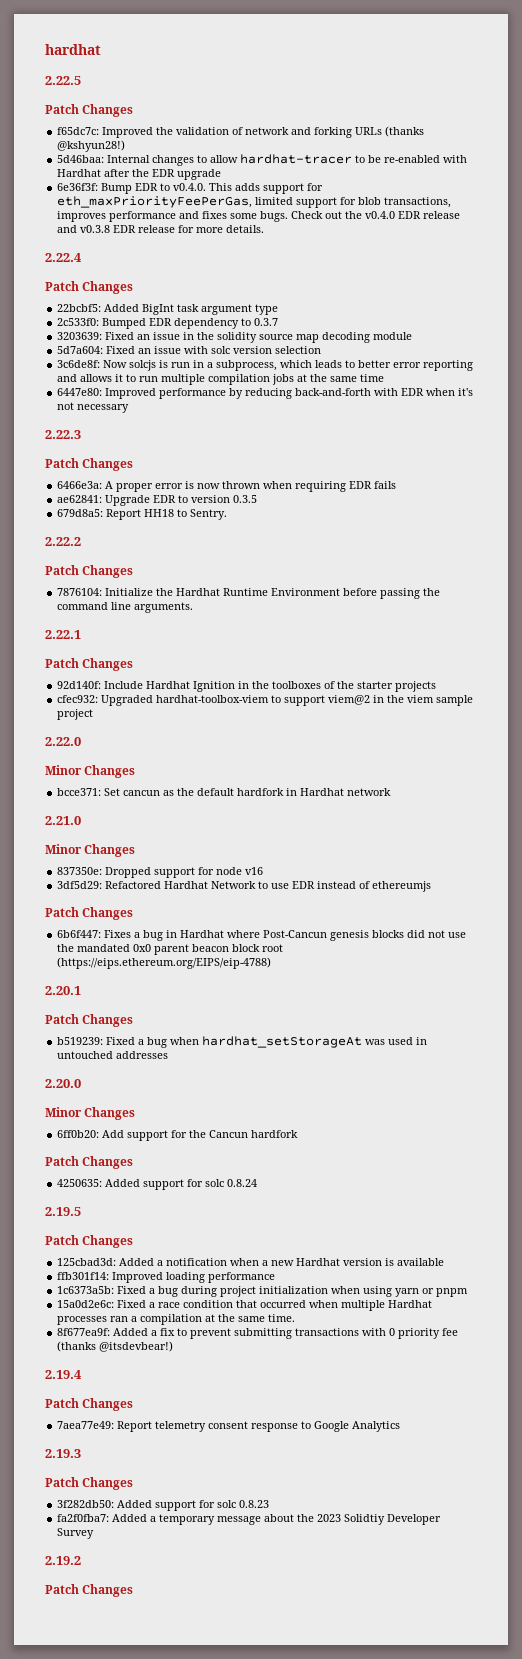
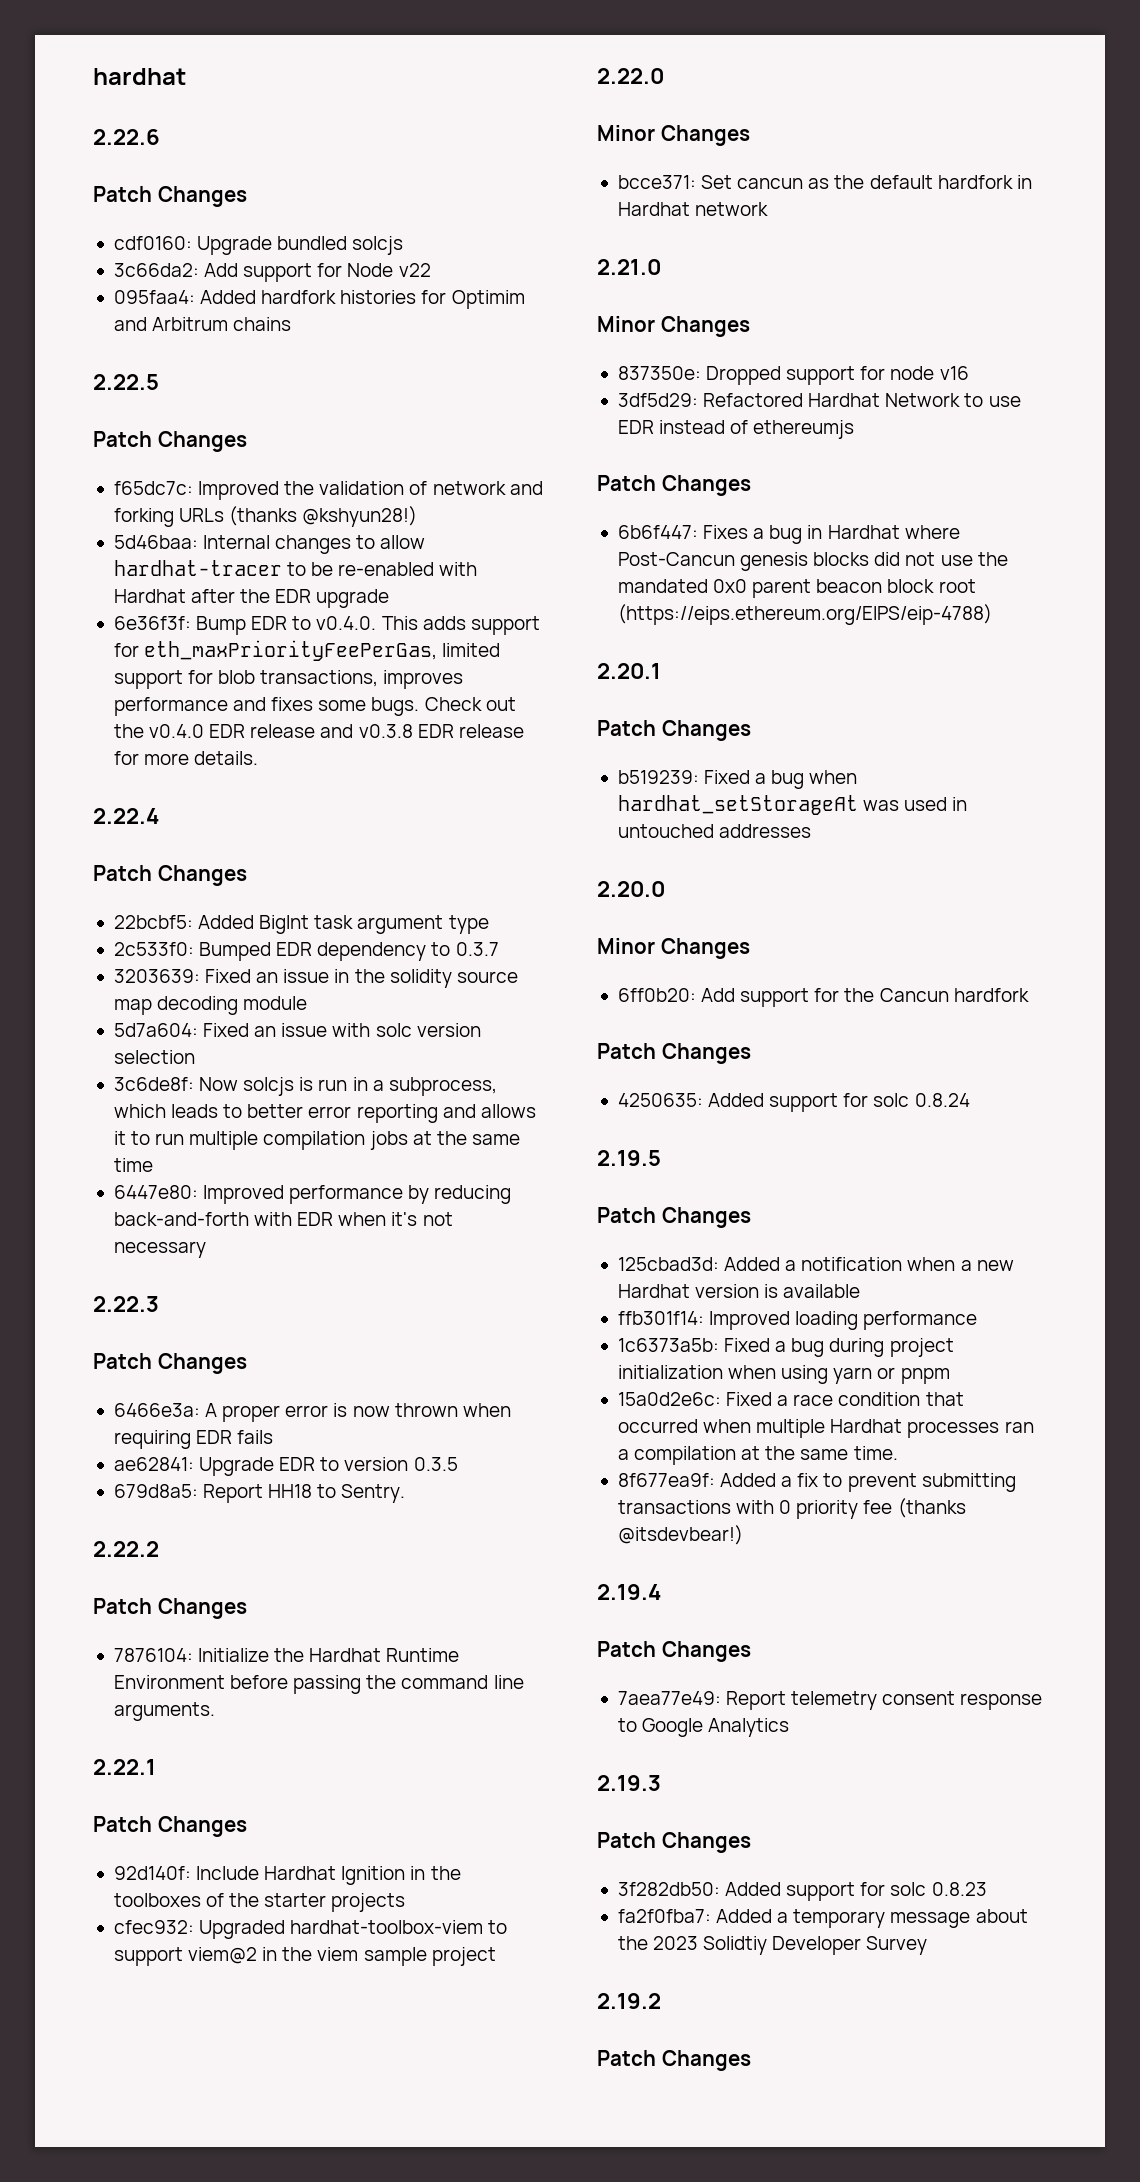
+ 2.22.6
+ Patch Changes
+ cdf0160: Upgrade bundled solcjs
+ 3c66da2: Add support for Node v22
+ 095faa4: Added hardfork histories for Optimim and Arbitrum chains

